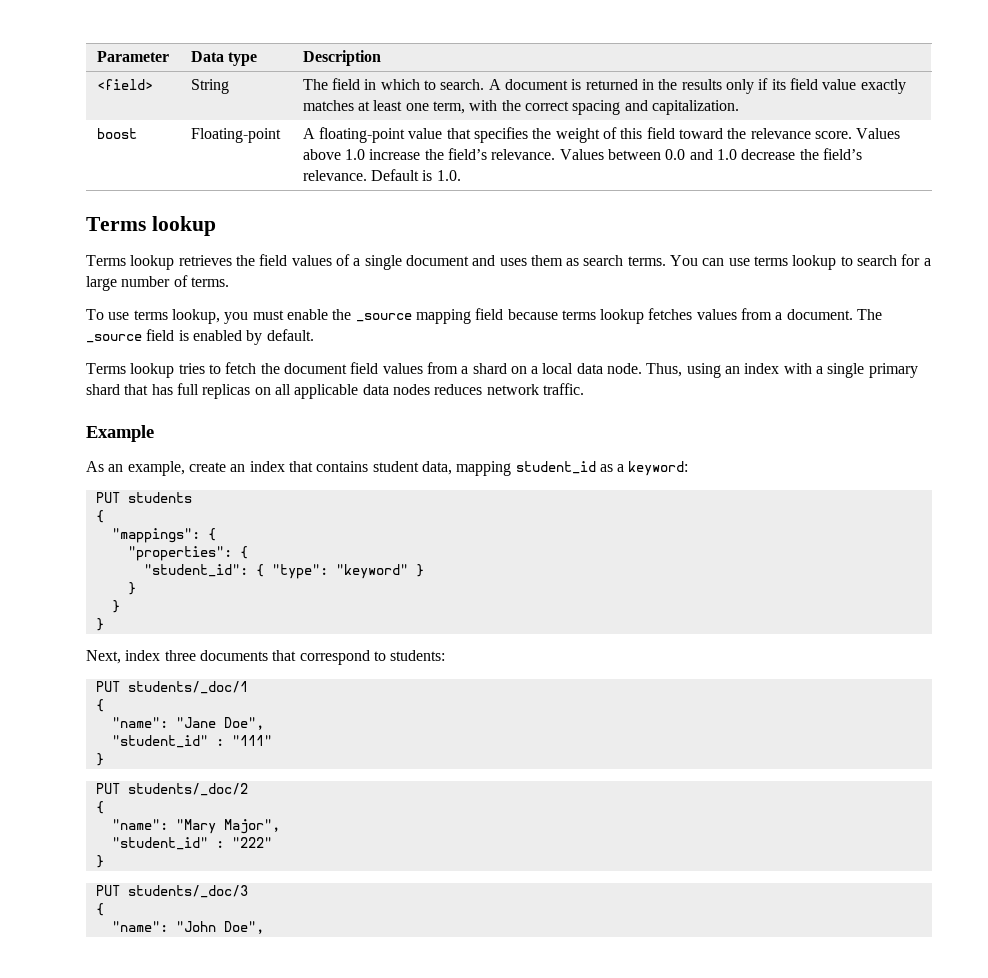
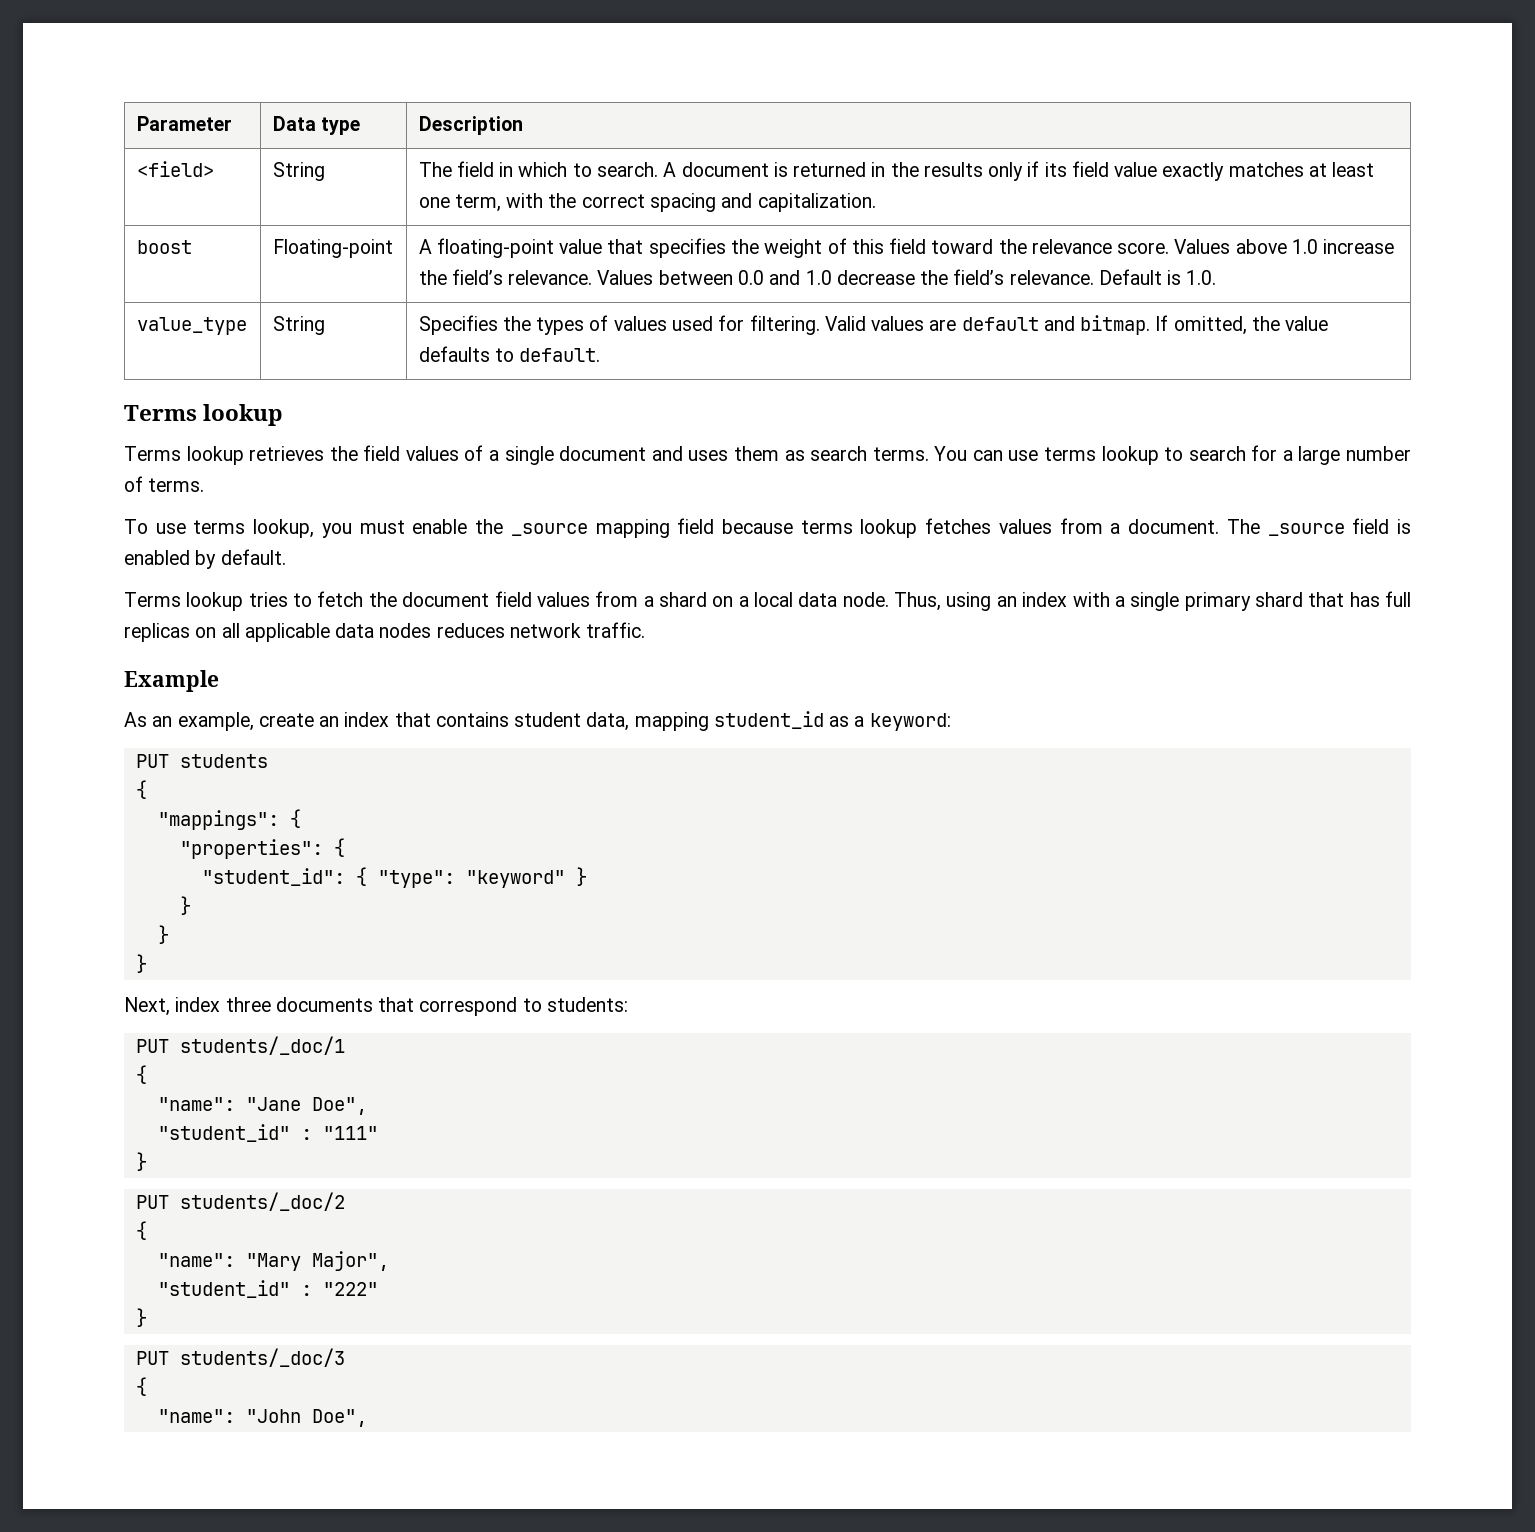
+ value_type | String | Specifies the types of values used for filtering. Valid values are default and bitmap. If omitted, the value defaults to default.

